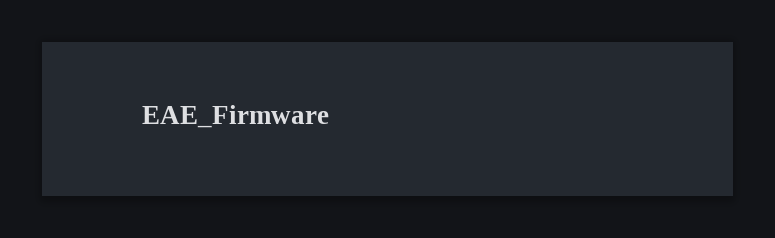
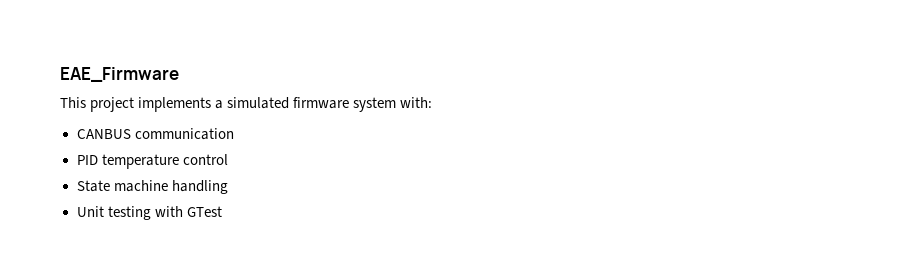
+ This project implements a simulated firmware system with:
+ CANBUS communication
+ PID temperature control
+ State machine handling
+ Unit testing with GTest

